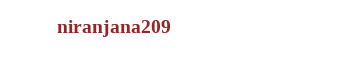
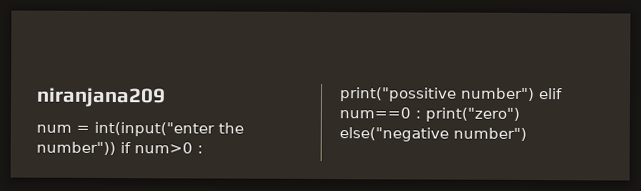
+ num = int(input("enter the number")) if num>0 : print("possitive number") elif num==0 : print("zero") else("negative number")

